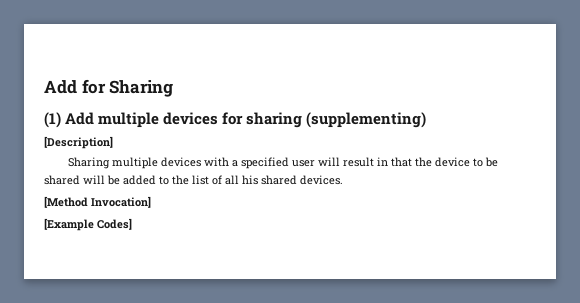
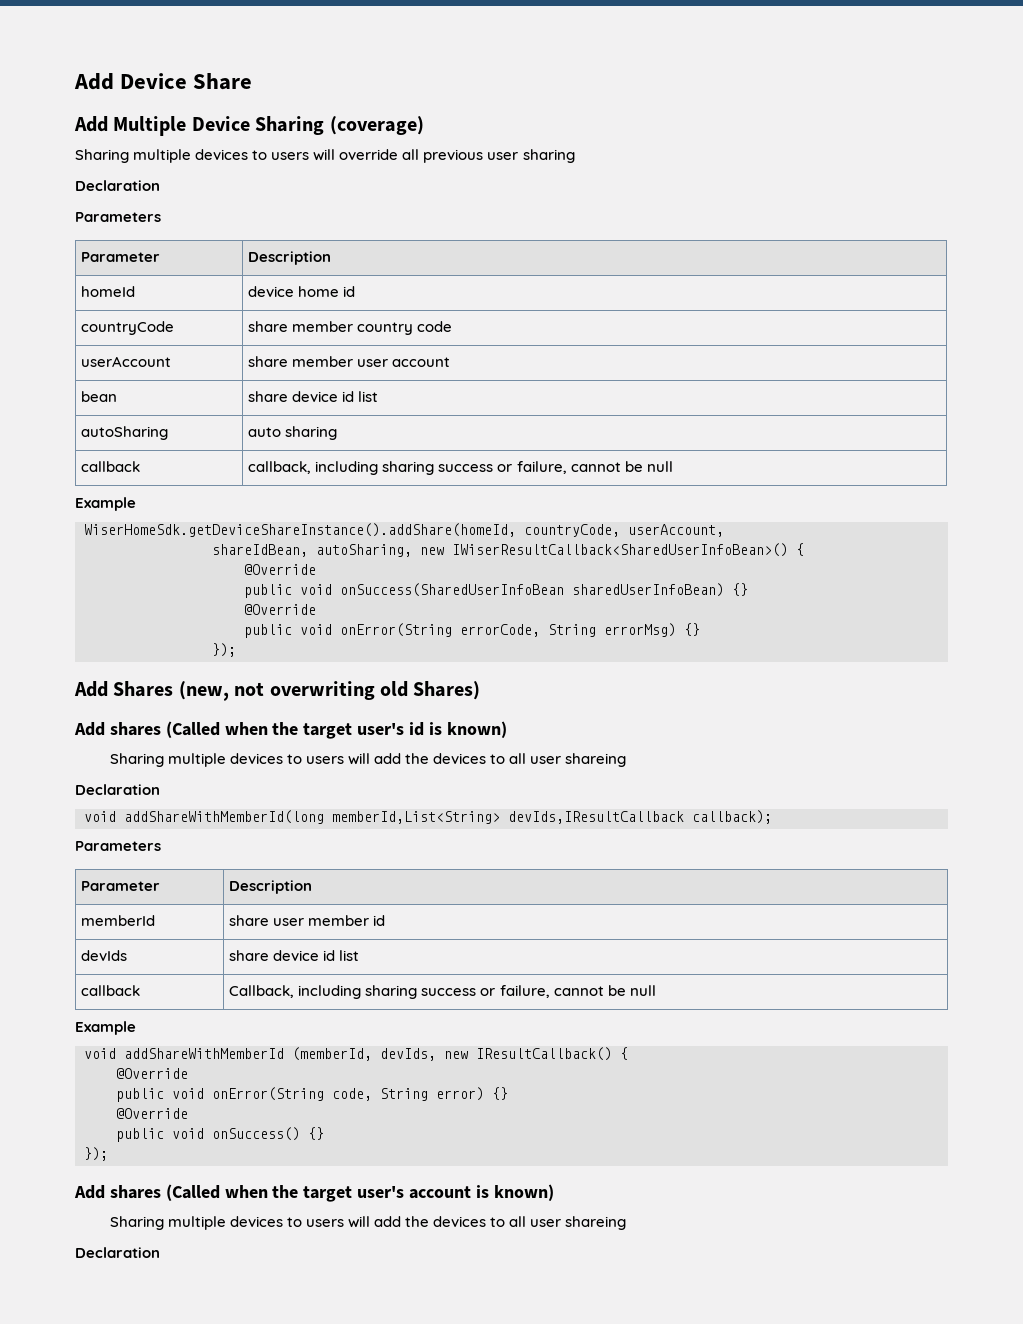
- Add for Sharing
- (1) Add multiple devices for sharing (supplementing)
- [Description]
- Sharing multiple devices with a specified user will result in that the device to be shared will be added to the list of all his shared devices.
- [Method Invocation]
- [Example Codes]
+ Add Device Share
+ Add Multiple Device Sharing (coverage)
+ Sharing multiple devices to users will override all previous user sharing
+ Declaration
+ Parameters
+ Parameter | Description
+ homeId | device home id
+ countryCode | share member country code
+ userAccount | share member user account
+ bean | share device id list
+ autoSharing | auto sharing
+ callback | callback, including sharing success or failure, cannot be null
+ Example
+ WiserHomeSdk.getDeviceShareInstance().addShare(homeId, countryCode, userAccount,
+ shareIdBean, autoSharing, new IWiserResultCallback<SharedUserInfoBean>() {
+ @Override
+ public void onSuccess(SharedUserInfoBean sharedUserInfoBean) {}
+ @Override
+ public void onError(String errorCode, String errorMsg) {}
+ });
+ Add Shares (new, not overwriting old Shares)
+ Add shares (Called when the target user's id is known)
+ Sharing multiple devices to users will add the devices to all user shareing
+ Declaration
+ void addShareWithMemberId(long memberId,List<String> devIds,IResultCallback callback);
+ Parameters
+ Parameter | Description
+ memberId | share user member id
+ devIds | share device id list
+ callback | Callback, including sharing success or failure, cannot be null
+ Example
+ void addShareWithMemberId (memberId, devIds, new IResultCallback() {
+ @Override
+ public void onError(String code, String error) {}
+ @Override
+ public void onSuccess() {}
+ });
+ Add shares (Called when the target user's account is known)
+ Sharing multiple devices to users will add the devices to all user shareing
+ Declaration

